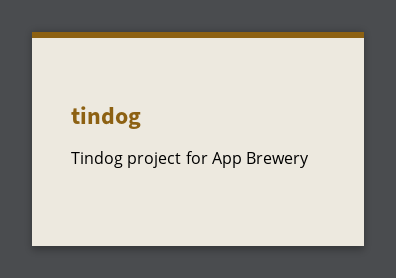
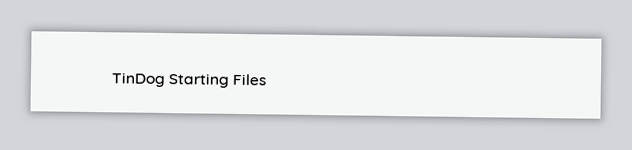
- tindog
- Tindog project for App Brewery
+ TinDog Starting Files

